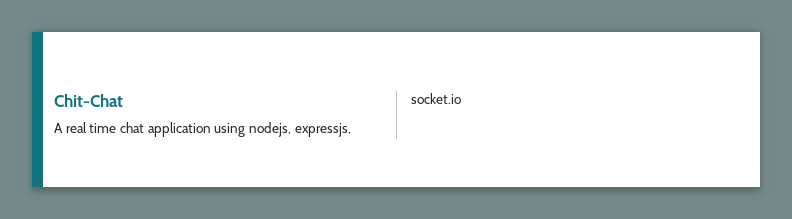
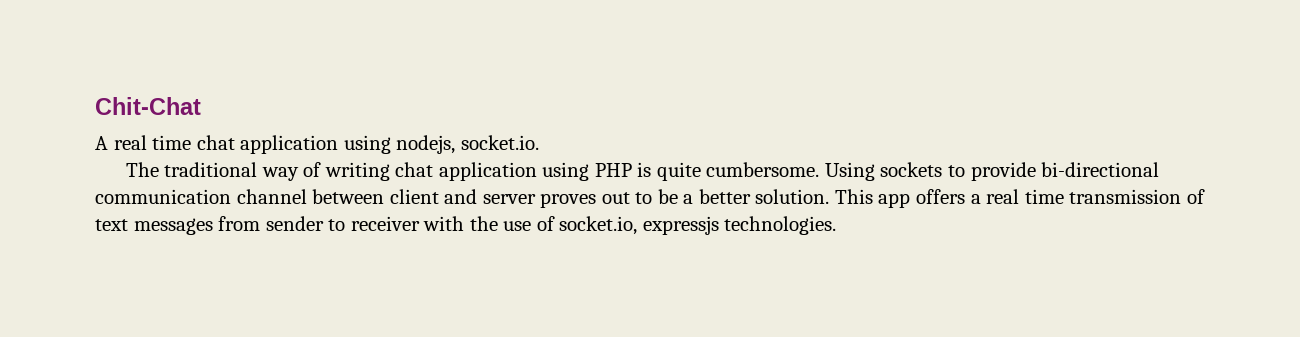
- A real time chat application using nodejs, expressjs, socket.io
+ A real time chat application using nodejs, socket.io.
+ The traditional way of writing chat application using PHP is quite cumbersome. Using sockets to provide bi-directional communication channel between client and server proves out to be a better solution. This app offers a real time transmission of text messages from sender to receiver with the use of socket.io, expressjs technologies.

